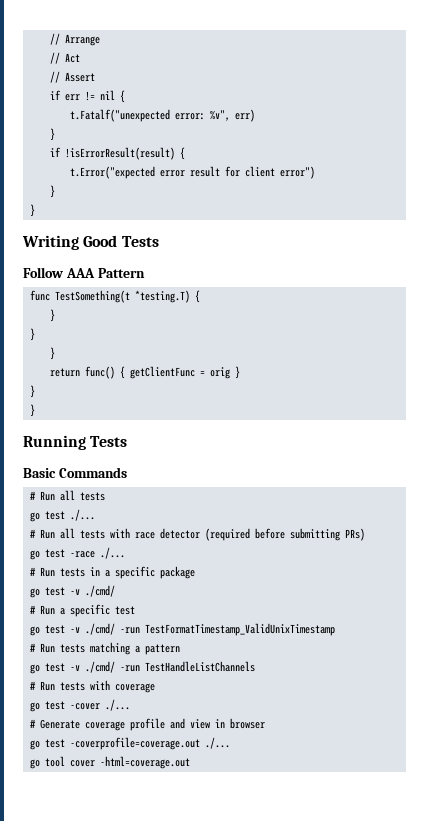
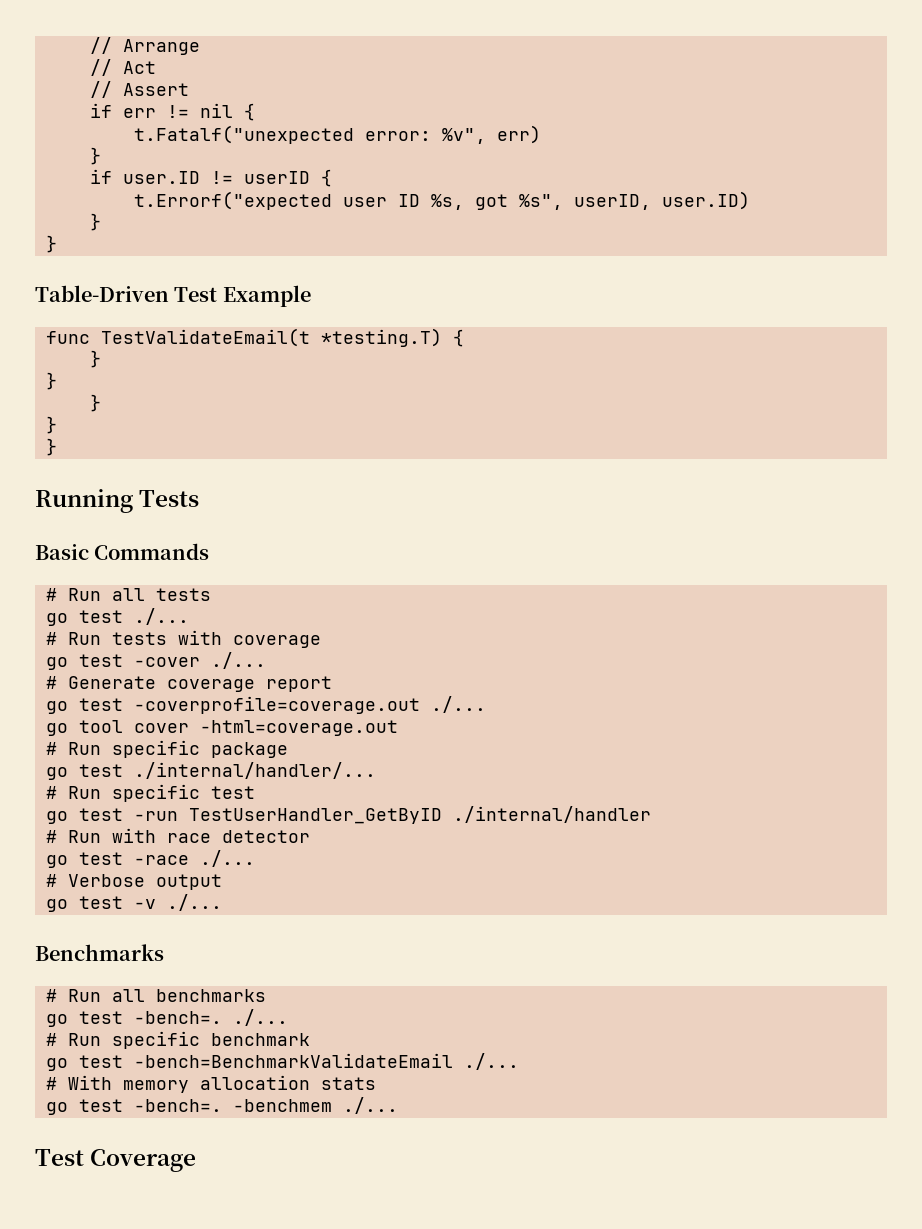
- if !isErrorResult(result) {
- t.Error("expected error result for client error")
+ if user.ID != userID {
+ t.Errorf("expected user ID %s, got %s", userID, user.ID)
  }
  }
- Writing Good Tests
- Follow AAA Pattern
+ Table-Driven Test Example
- func TestSomething(t *testing.T) {
+ func TestValidateEmail(t *testing.T) {
- return func() { getClientFunc = orig }
- # Run all tests with race detector (required before submitting PRs)
- go test -race ./...
- # Run tests in a specific package
- go test -v ./cmd/
- # Run a specific test
- go test -v ./cmd/ -run TestFormatTimestamp_ValidUnixTimestamp
- # Run tests matching a pattern
- go test -v ./cmd/ -run TestHandleListChannels
- # Generate coverage profile and view in browser
+ # Generate coverage report
+ # Run specific package
+ go test ./internal/handler/...
+ # Run specific test
+ go test -run TestUserHandler_GetByID ./internal/handler
+ # Run with race detector
+ go test -race ./...
+ # Verbose output
+ go test -v ./...
+ Benchmarks
+ # Run all benchmarks
+ go test -bench=. ./...
+ # Run specific benchmark
+ go test -bench=BenchmarkValidateEmail ./...
+ # With memory allocation stats
+ go test -bench=. -benchmem ./...
+ Test Coverage

